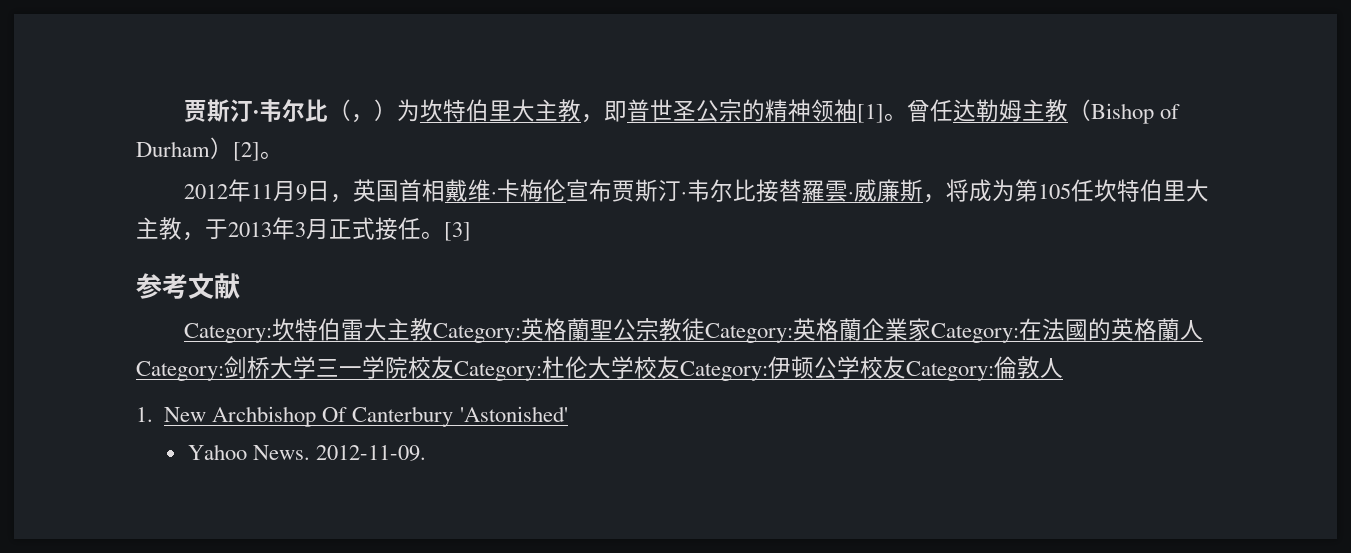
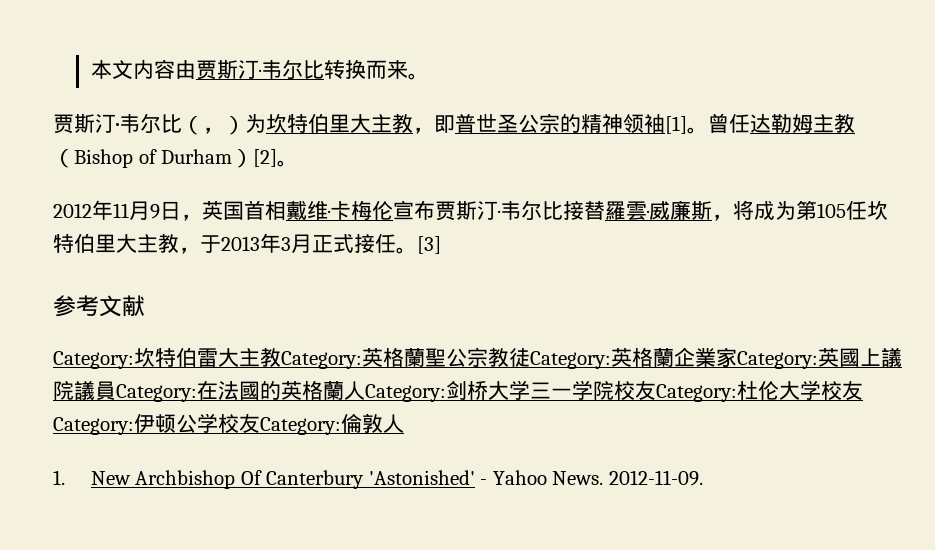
+ 本文内容由贾斯汀·韦尔比转换而来。
- Category:坎特伯雷大主教Category:英格蘭聖公宗教徒Category:英格蘭企業家Category:在法國的英格蘭人Category:剑桥大学三一学院校友Category:杜伦大学校友Category:伊顿公学校友Category:倫敦人
+ Category:坎特伯雷大主教Category:英格蘭聖公宗教徒Category:英格蘭企業家Category:英國上議院議員Category:在法國的英格蘭人Category:剑桥大学三一学院校友Category:杜伦大学校友Category:伊顿公学校友Category:倫敦人
- 1. New Archbishop Of Canterbury 'Astonished'
- Yahoo News.
+ 1. New Archbishop Of Canterbury 'Astonished' - Yahoo News.

